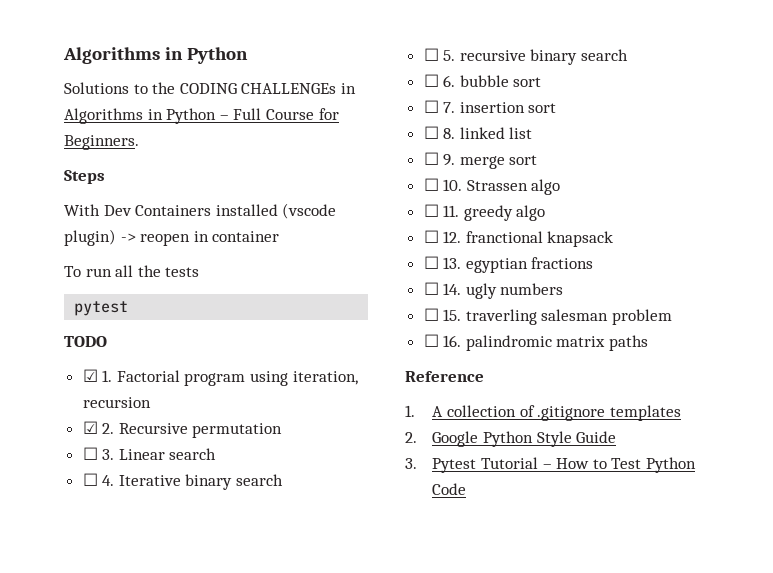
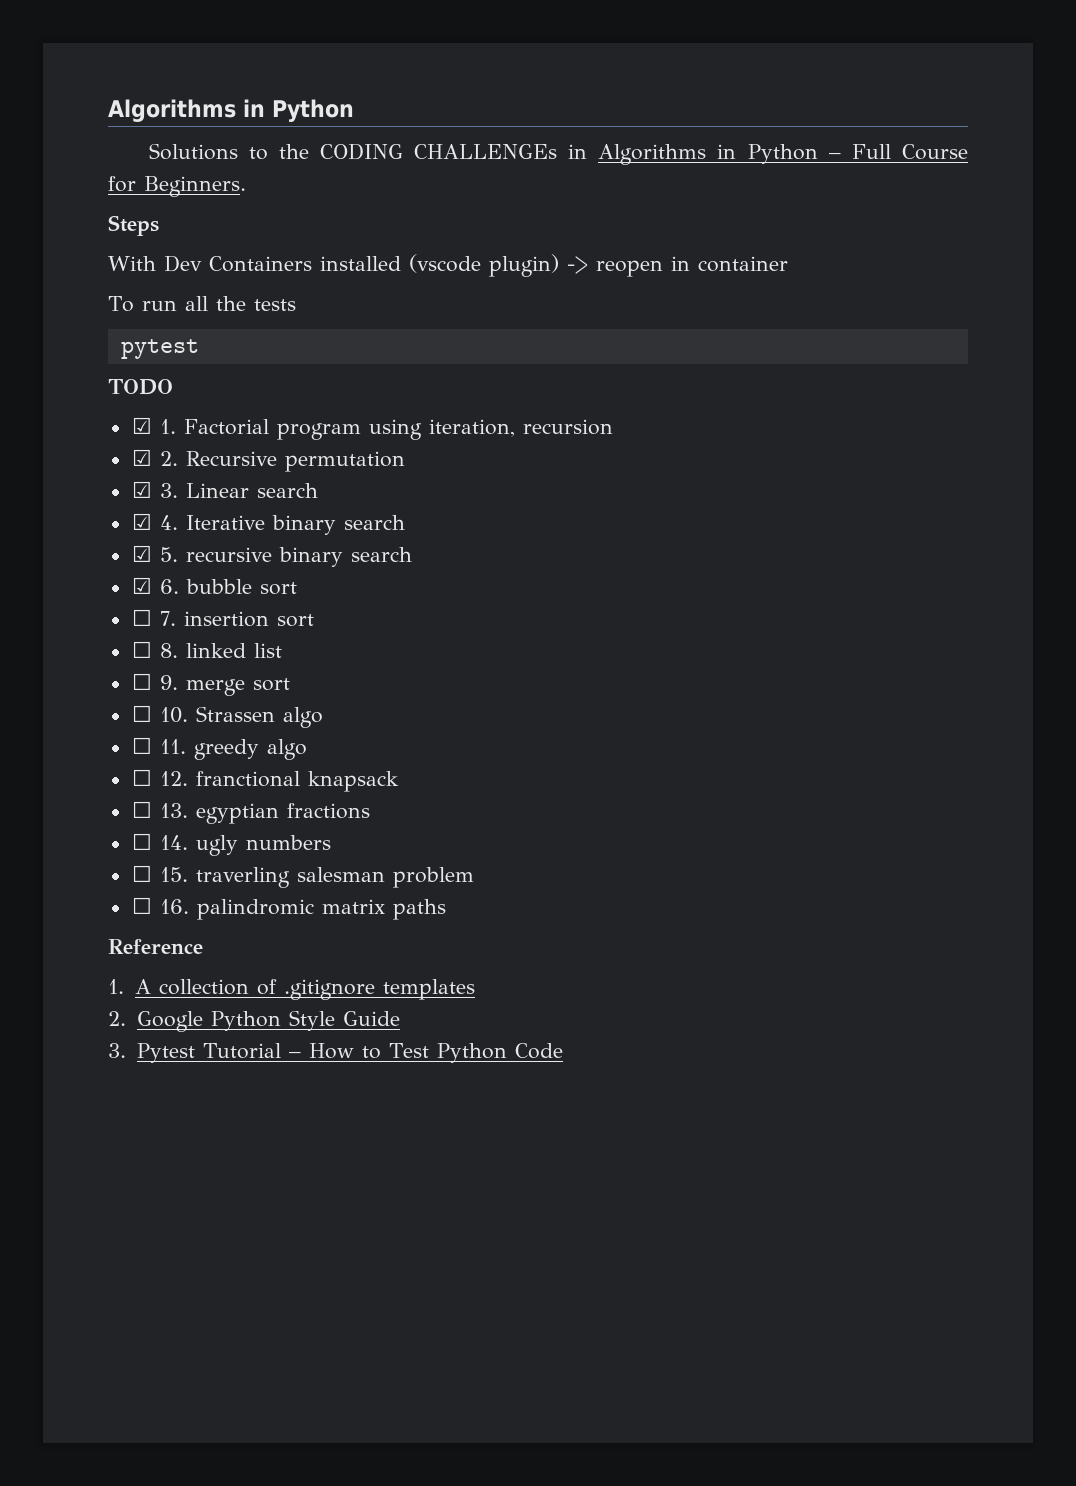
- ☐ 3. Linear search
+ ☑ 3. Linear search
- ☐ 4. Iterative binary search
+ ☑ 4. Iterative binary search
- ☐ 5. recursive binary search
+ ☑ 5. recursive binary search
- ☐ 6. bubble sort
+ ☑ 6. bubble sort

